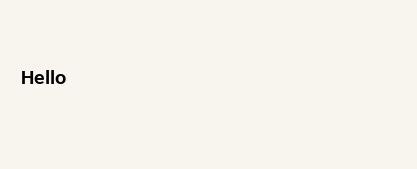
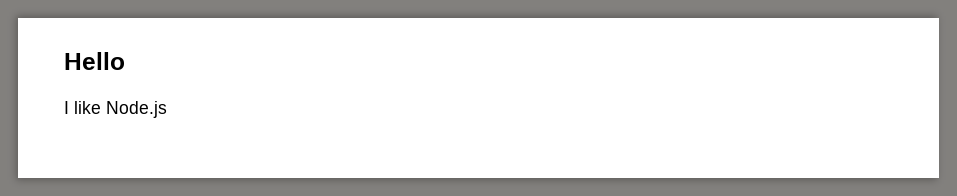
+ I like Node.js

